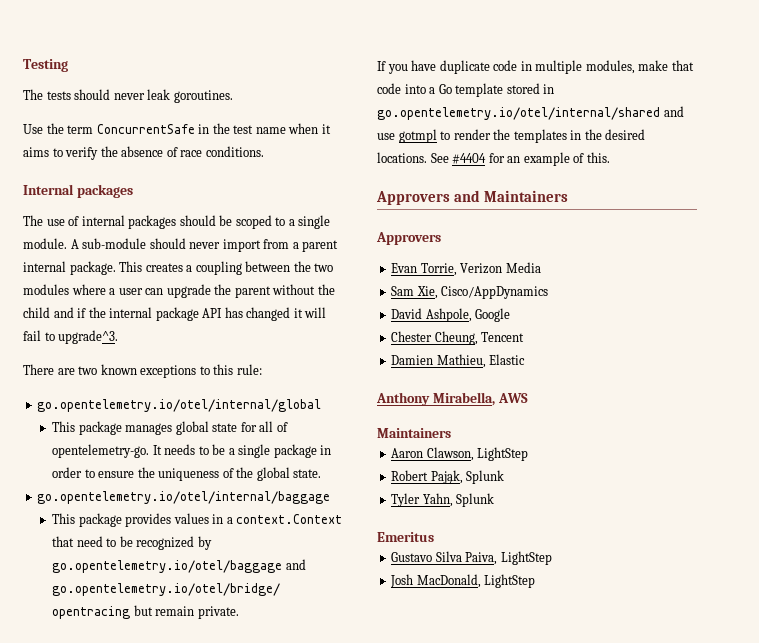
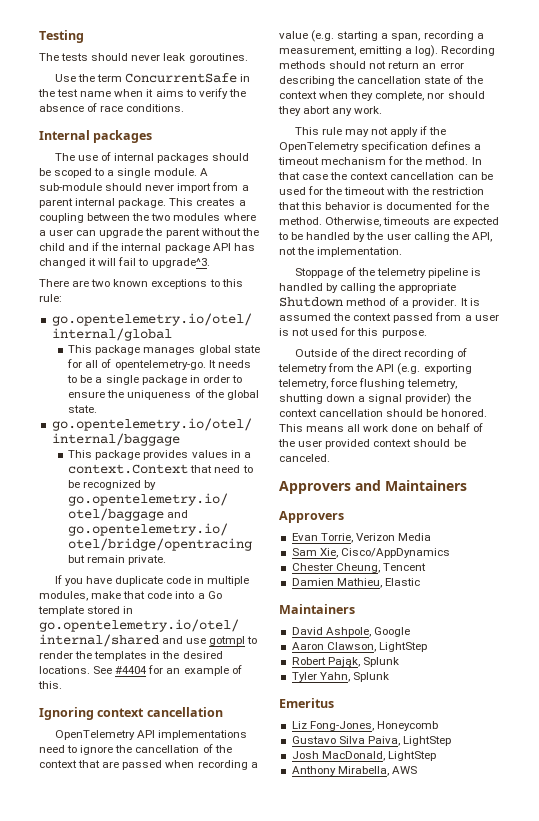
+ Ignoring context cancellation
+ OpenTelemetry API implementations need to ignore the cancellation of the context that are passed when recording a value (e.g. starting a span, recording a measurement, emitting a log). Recording methods should not return an error describing the cancellation state of the context when they complete, nor should they abort any work.
+ This rule may not apply if the OpenTelemetry specification defines a timeout mechanism for the method. In that case the context cancellation can be used for the timeout with the restriction that this behavior is documented for the method. Otherwise, timeouts are expected to be handled by the user calling the API, not the implementation.
+ Stoppage of the telemetry pipeline is handled by calling the appropriate Shutdown method of a provider. It is assumed the context passed from a user is not used for this purpose.
+ Outside of the direct recording of telemetry from the API (e.g. exporting telemetry, force flushing telemetry, shutting down a signal provider) the context cancellation should be honored. This means all work done on behalf of the user provided context should be canceled.
- David Ashpole, Google
  Damien Mathieu, Elastic
- Anthony Mirabella, AWS
  Maintainers
+ David Ashpole, Google
+ Liz Fong-Jones, Honeycomb
+ Anthony Mirabella, AWS

